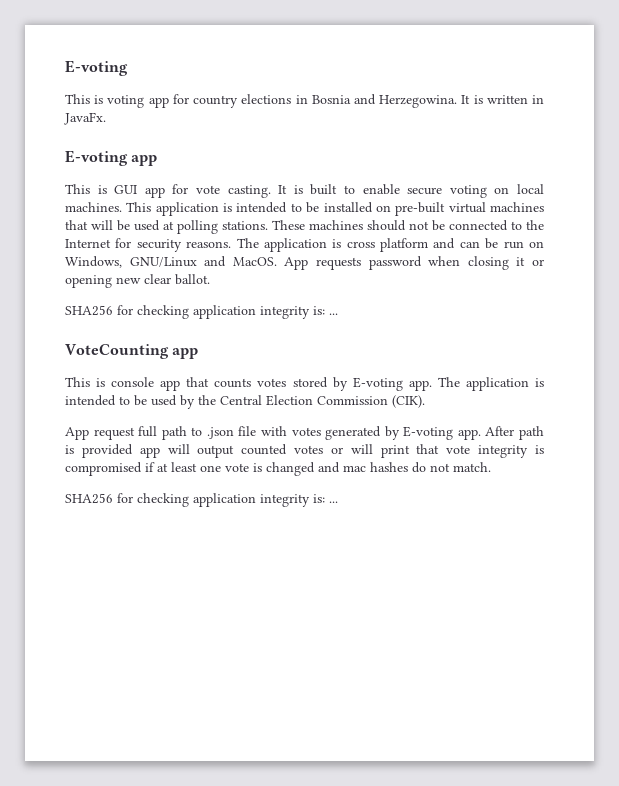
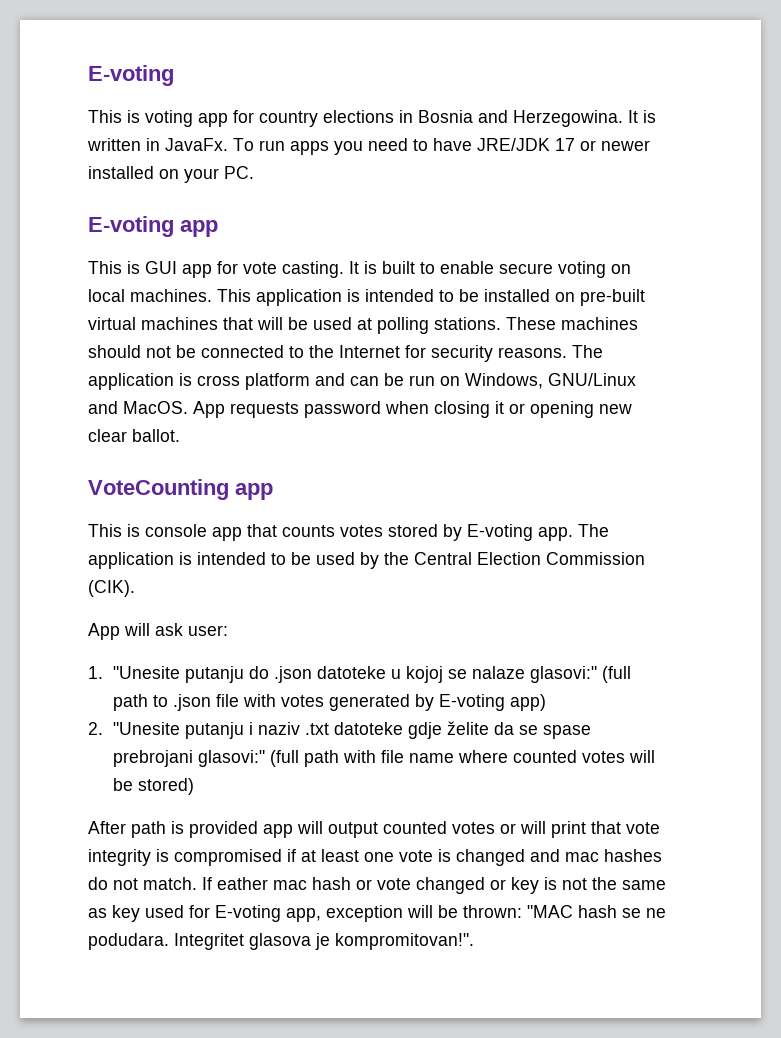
+ To run apps you need to have JRE/JDK 17 or newer installed on your PC.
  App requests password when closing it or opening new clear ballot.
- SHA256 for checking application integrity is: ...
- App request full path to .json file with votes generated by E-voting app. After path is provided app will output counted votes or will print that vote integrity is compromised if at least one vote is changed and mac hashes do not match.
- SHA256 for checking application integrity is: ...
+ App will ask user:
+ 1. "Unesite putanju do .json datoteke u kojoj se nalaze glasovi:" (full path to .json file with votes generated by E-voting app)
+ 2. "Unesite putanju i naziv .txt datoteke gdje želite da se spase prebrojani glasovi:" (full path with file name where counted votes will be stored)
+ After path is provided app will output counted votes or will print that vote integrity is compromised if at least one vote is changed and mac hashes do not match. If eather mac hash or vote changed or key is not the same as key used for E-voting app, exception will be thrown: "MAC hash se ne podudara. Integritet glasova je kompromitovan!".

